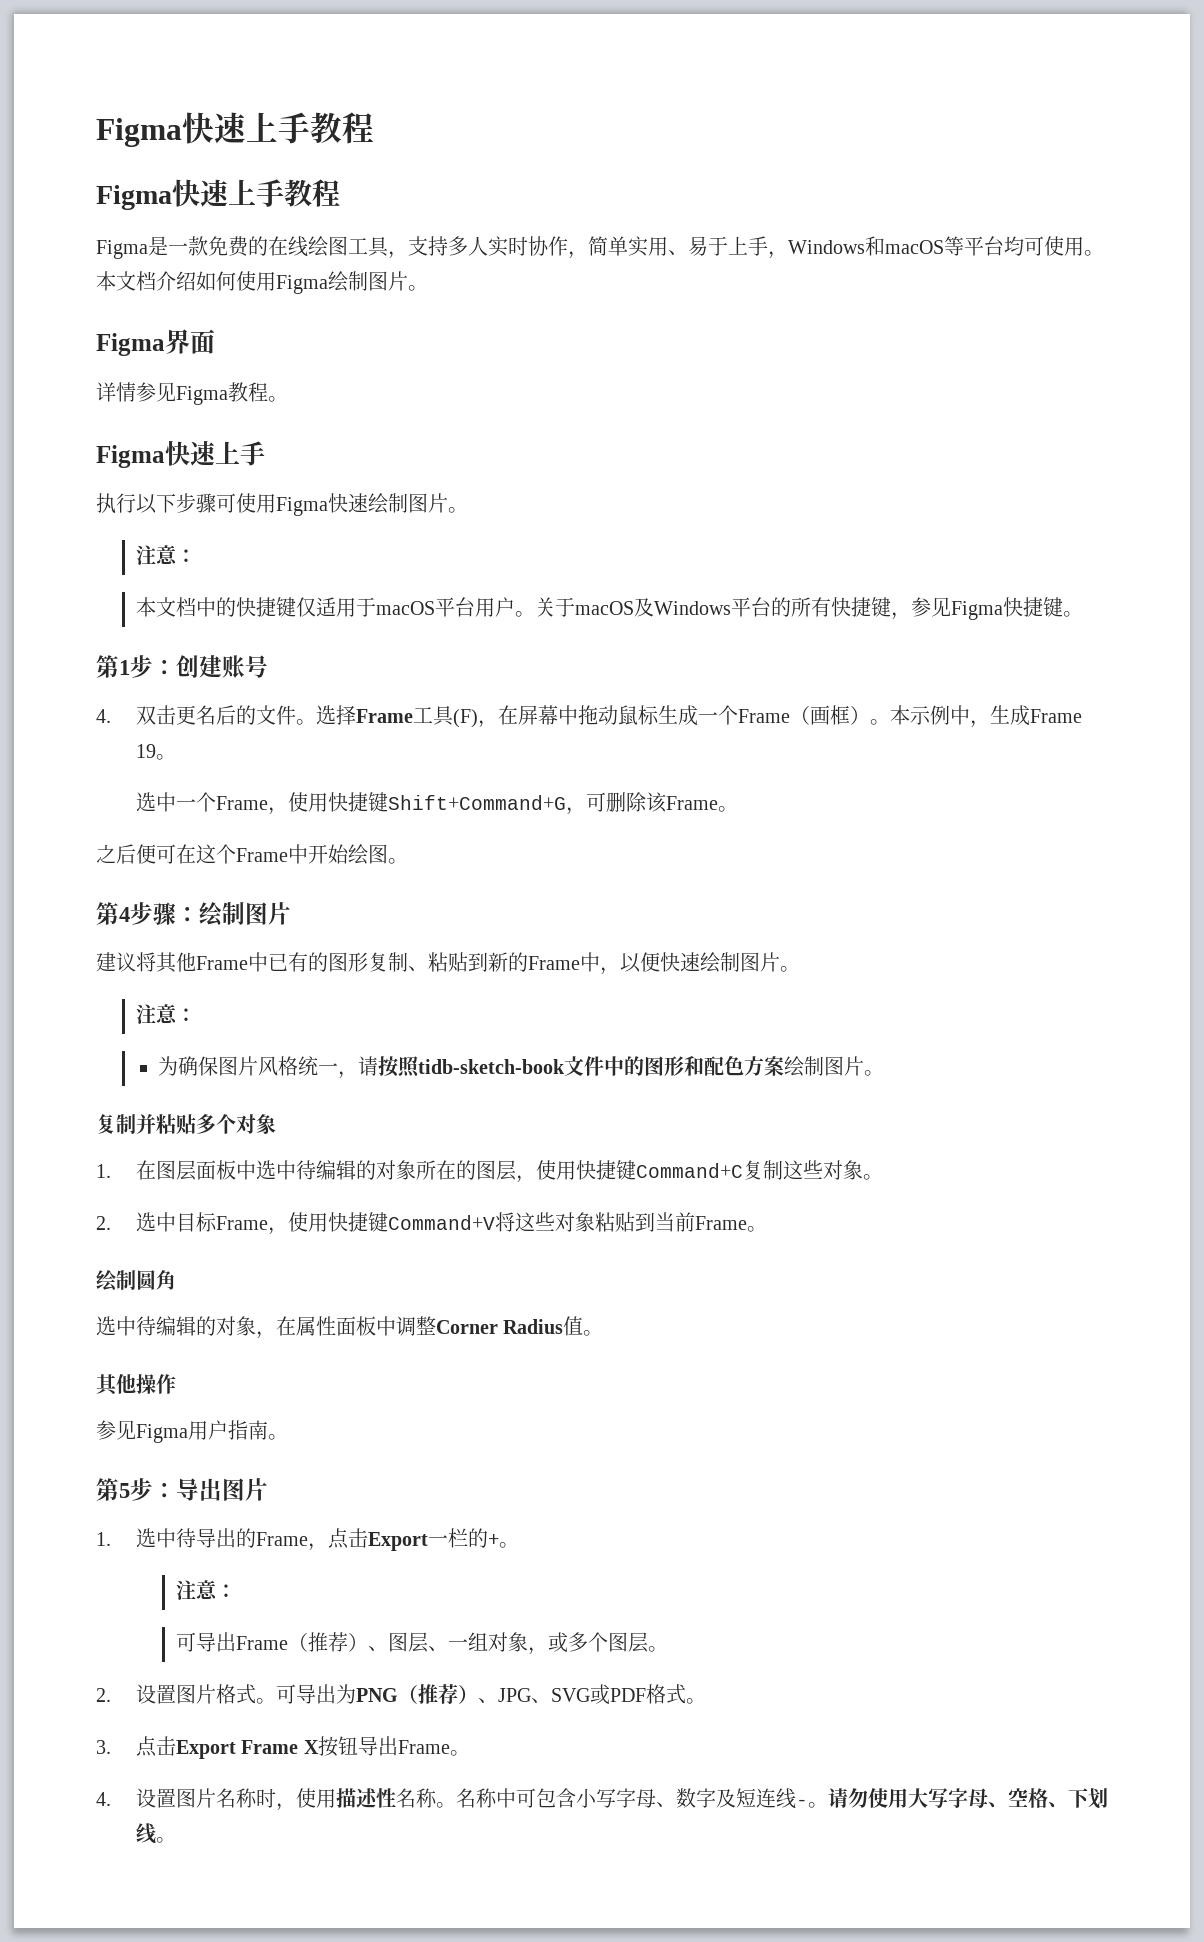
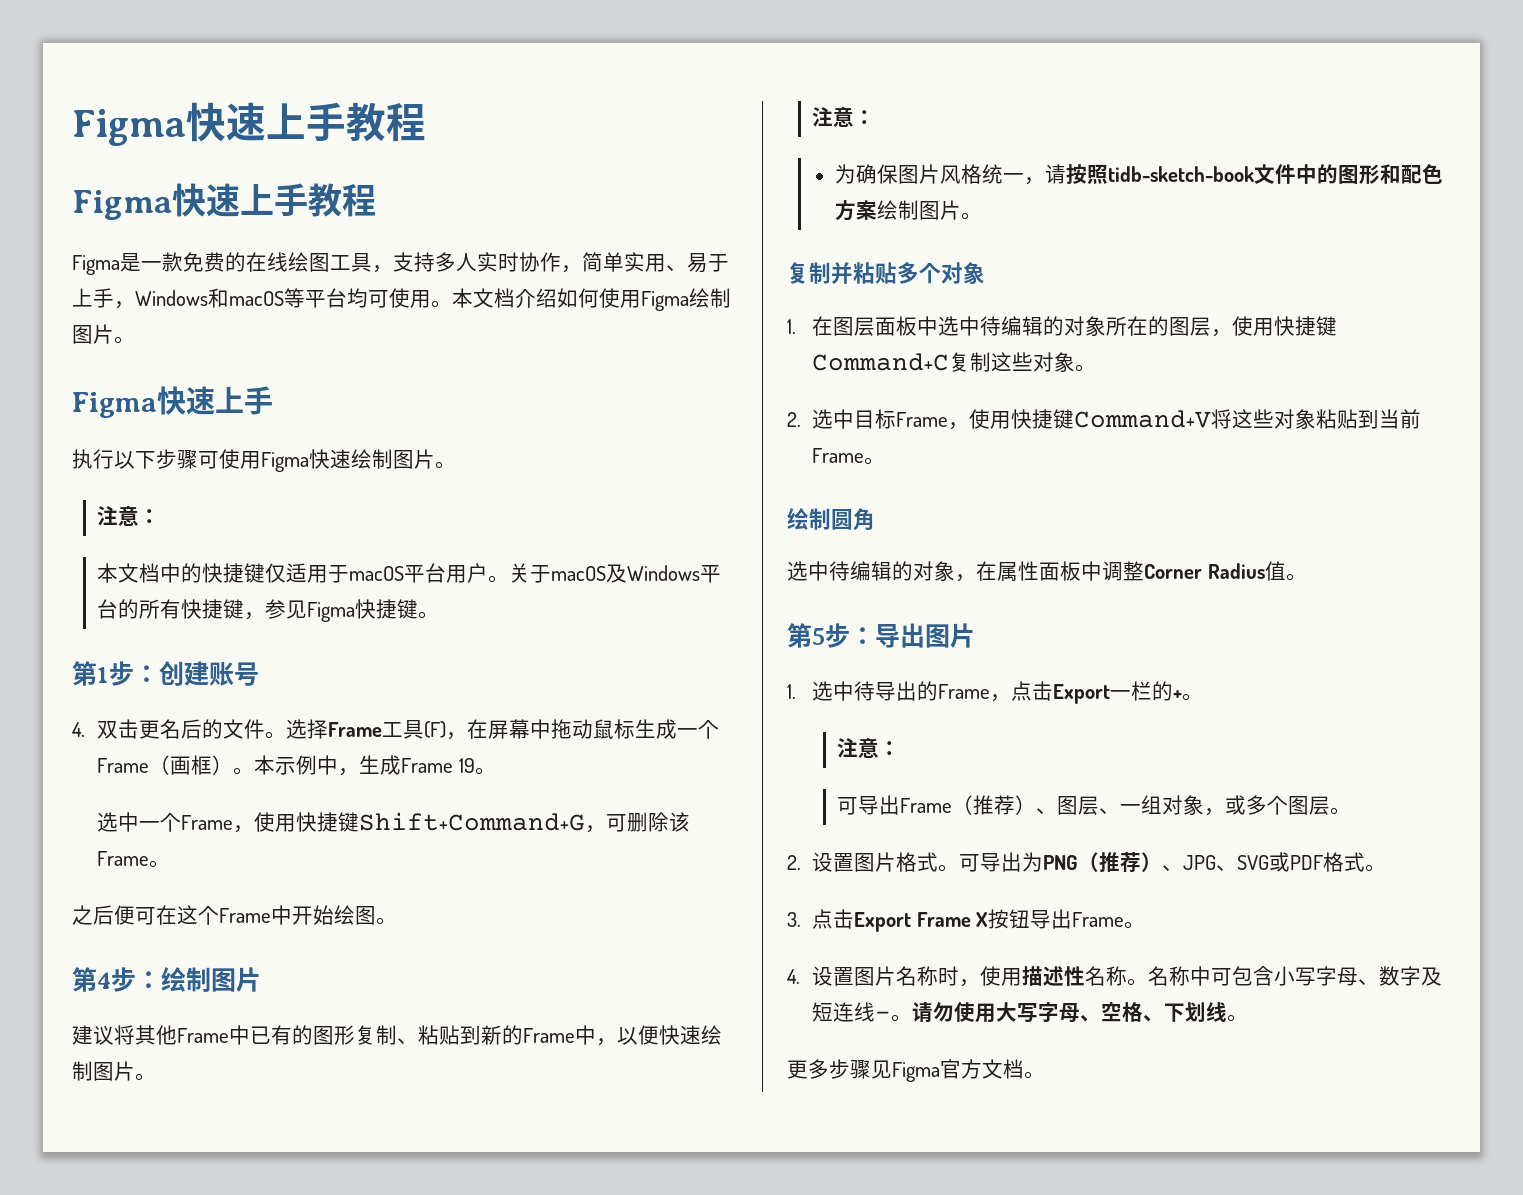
- Figma界面
- 详情参见Figma教程。
- 第4步骤：绘制图片
+ 第4步：绘制图片
- 其他操作
- 参见Figma用户指南。
+ 更多步骤见Figma官方文档。

